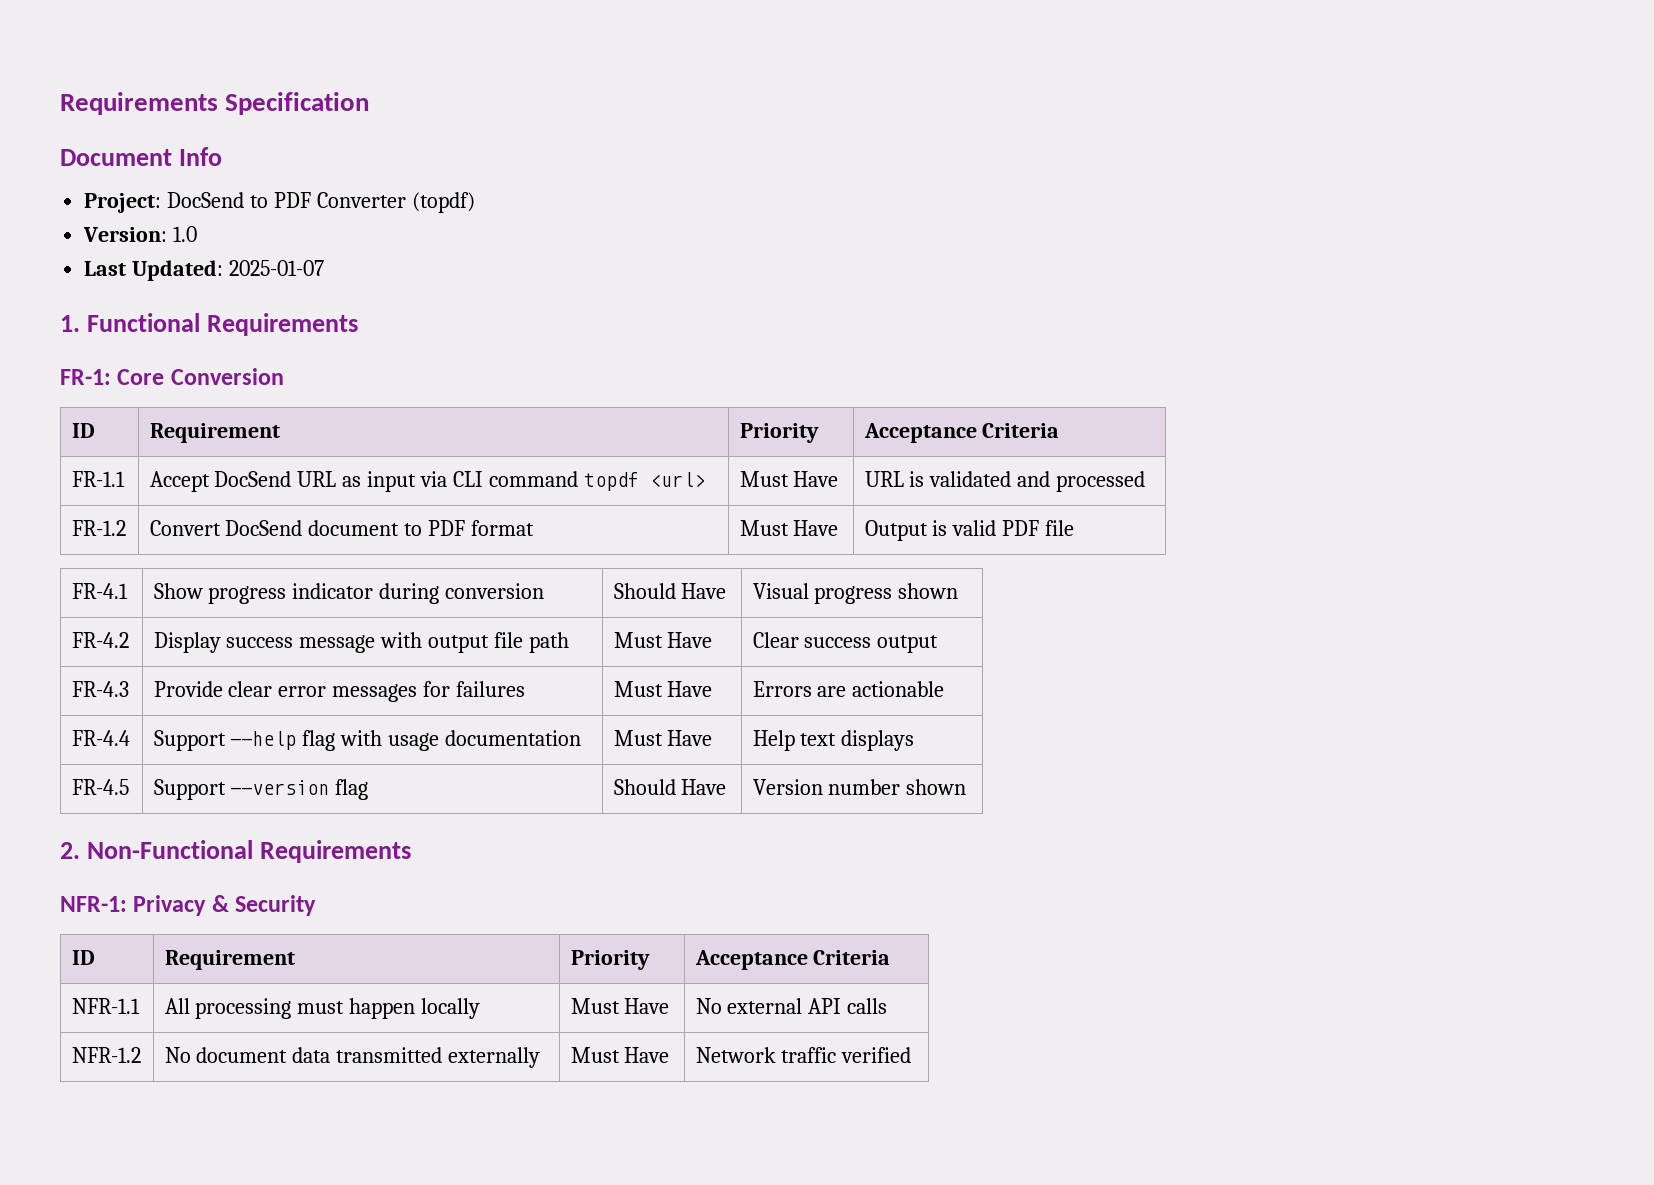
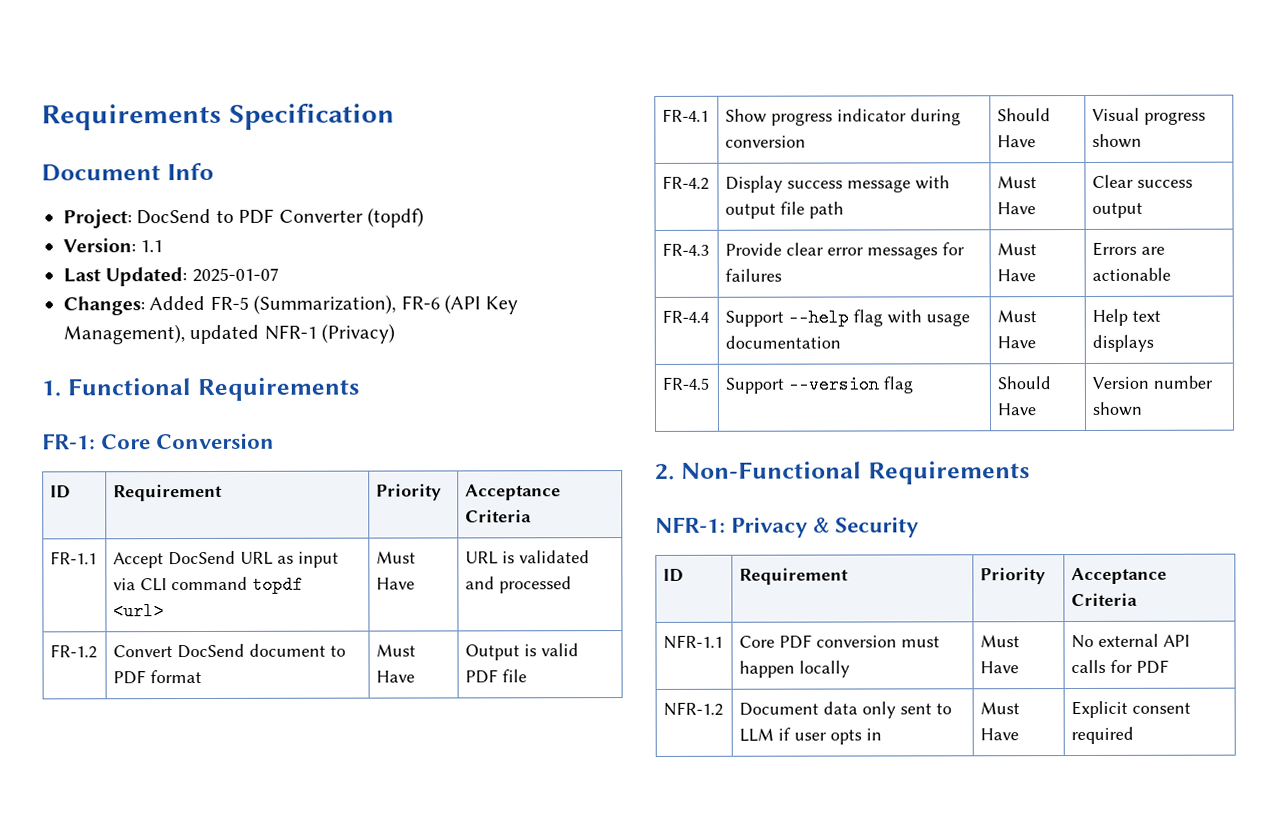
- Version: 1.0
+ Version: 1.1
+ Changes: Added FR-5 (Summarization), FR-6 (API Key Management), updated NFR-1 (Privacy)
- NFR-1.1 | All processing must happen locally | Must Have | No external API calls
+ NFR-1.1 | Core PDF conversion must happen locally | Must Have | No external API calls for PDF
- NFR-1.2 | No document data transmitted externally | Must Have | Network traffic verified
+ NFR-1.2 | Document data only sent to LLM if user opts in | Must Have | Explicit consent required

